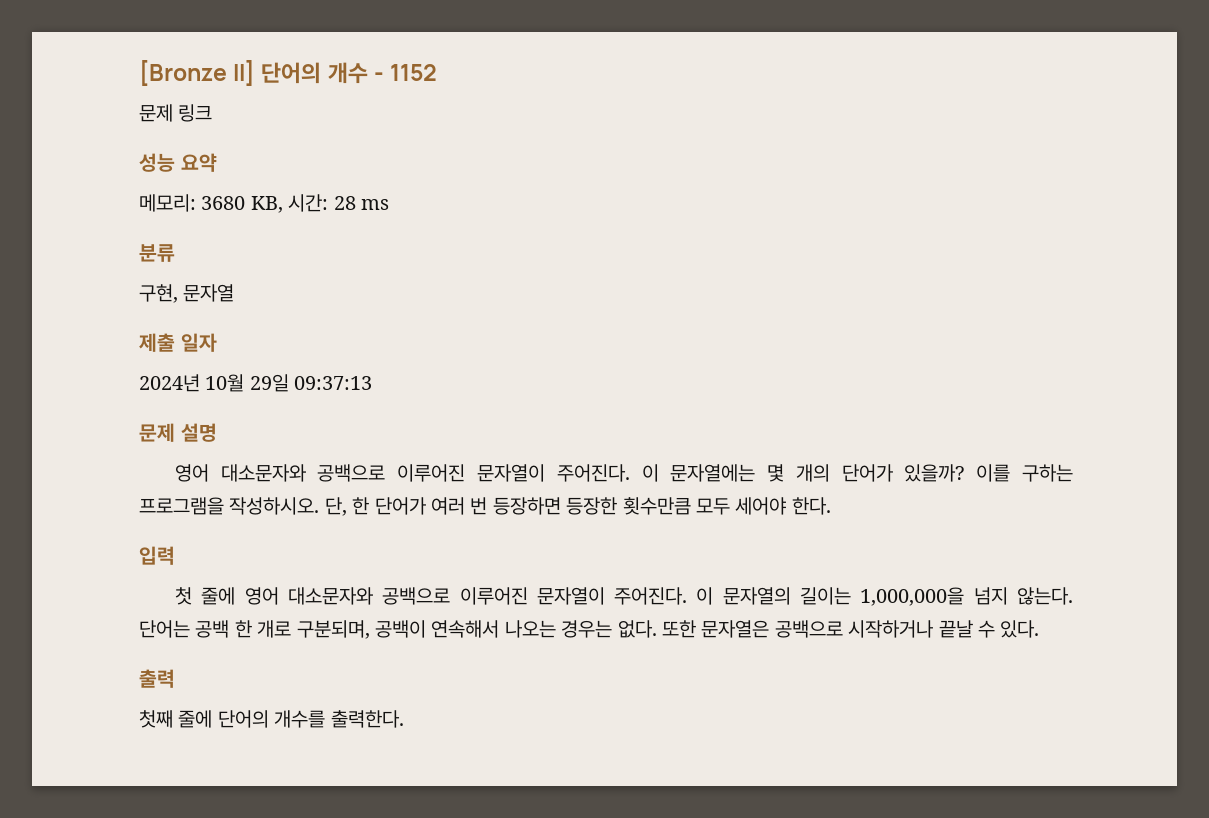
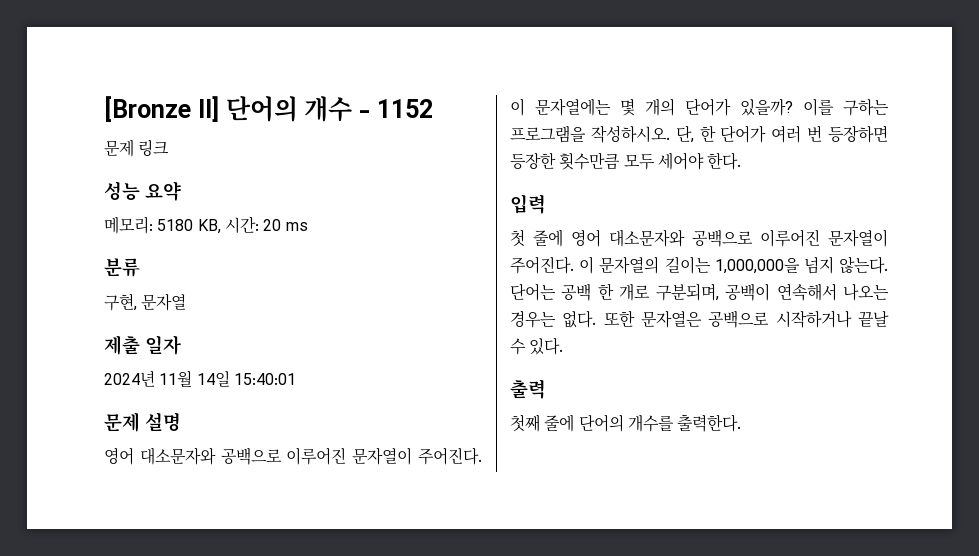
- 메모리: 3680 KB, 시간: 28 ms
+ 메모리: 5180 KB, 시간: 20 ms
- 2024년 10월 29일 09:37:13
+ 2024년 11월 14일 15:40:01

